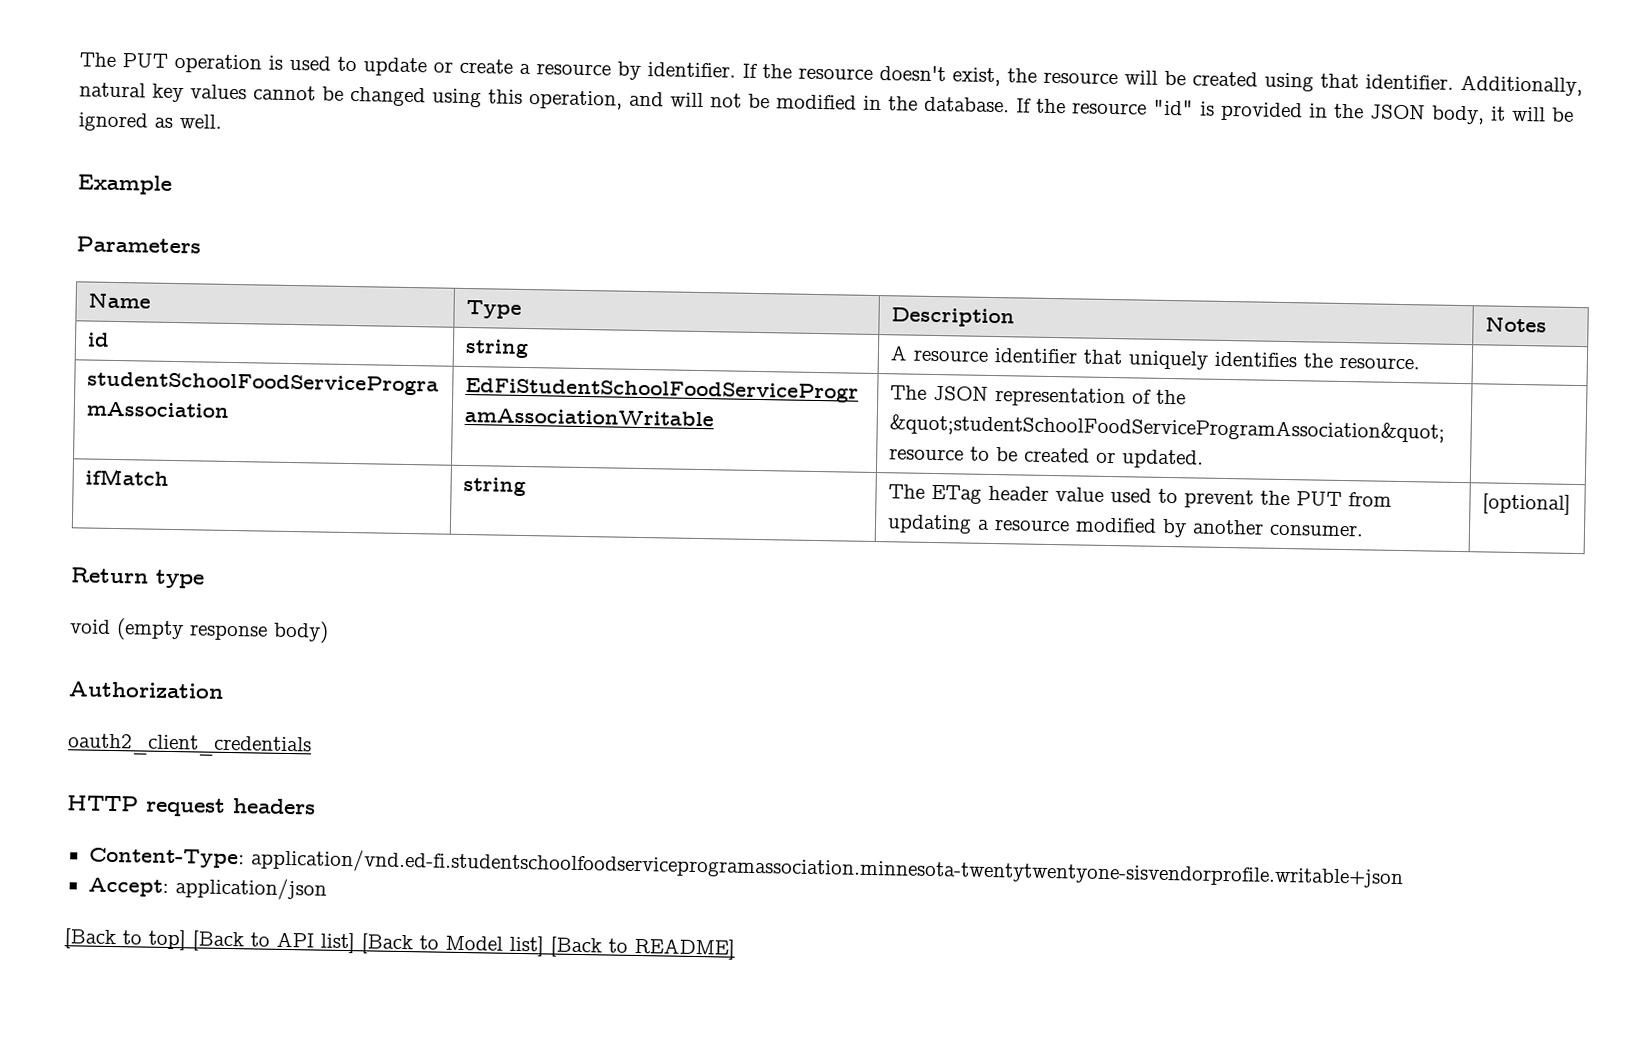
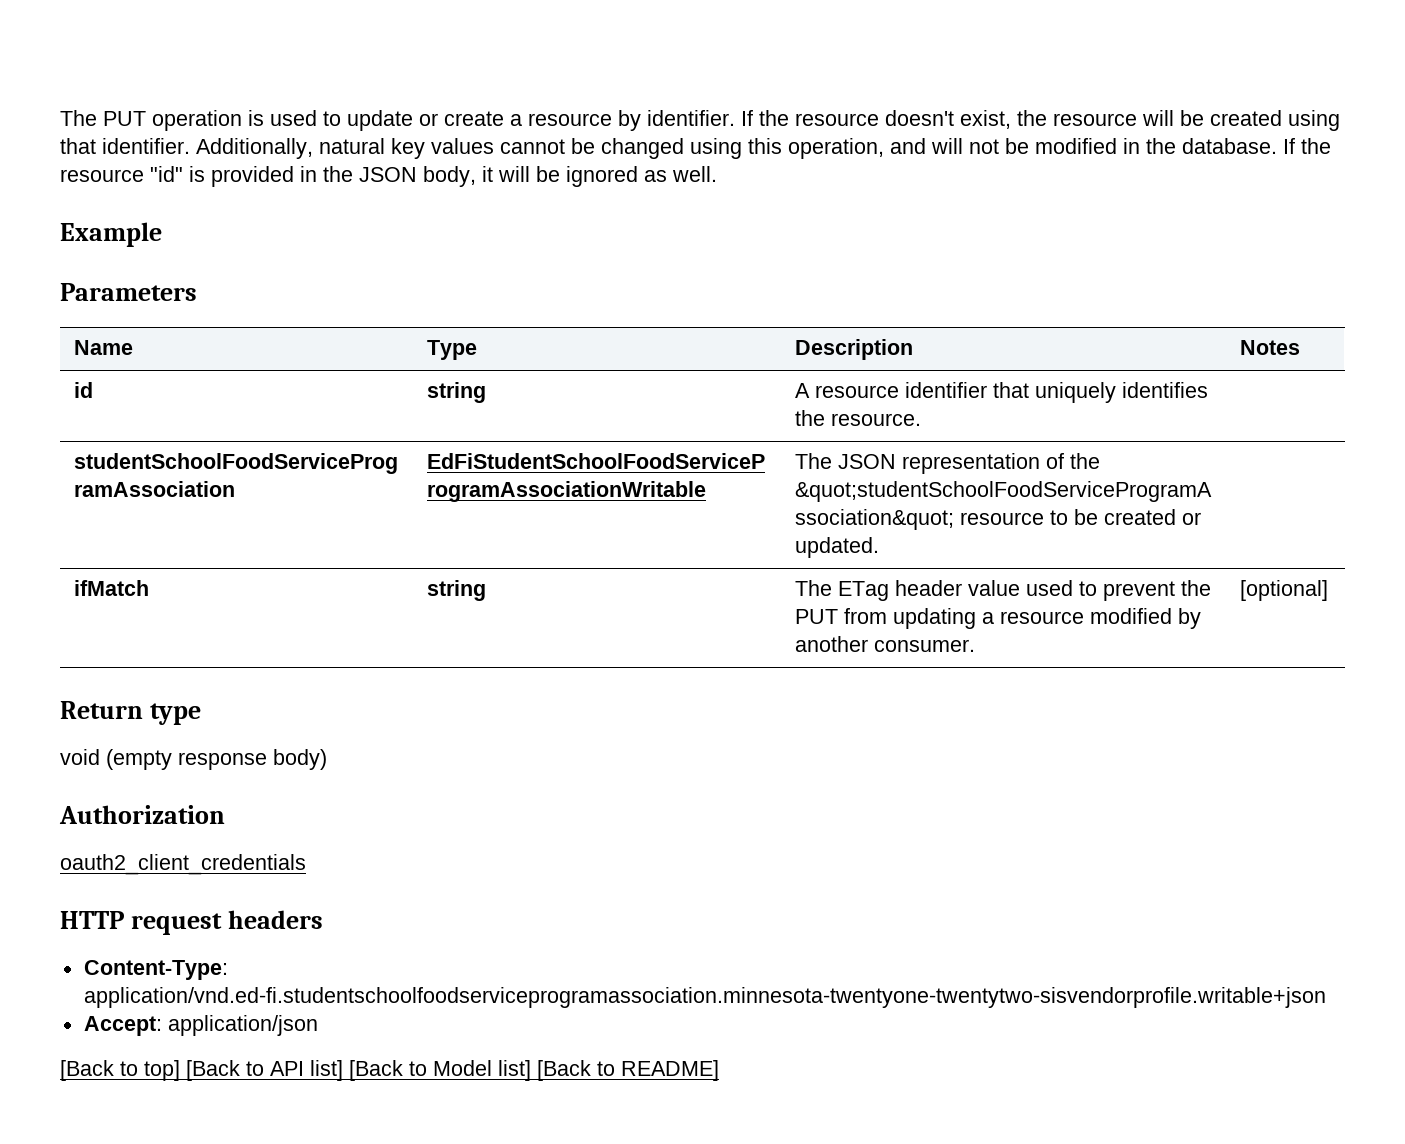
- Content-Type: application/vnd.ed-fi.studentschoolfoodserviceprogramassociation.minnesota-twentytwentyone-sisvendorprofile.writable+json
+ Content-Type: application/vnd.ed-fi.studentschoolfoodserviceprogramassociation.minnesota-twentyone-twentytwo-sisvendorprofile.writable+json

